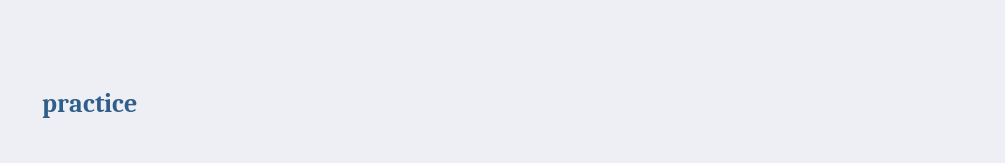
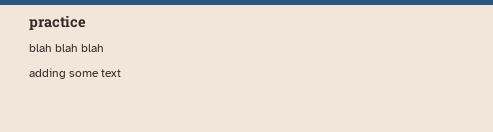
+ blah blah blah
+ adding some text

